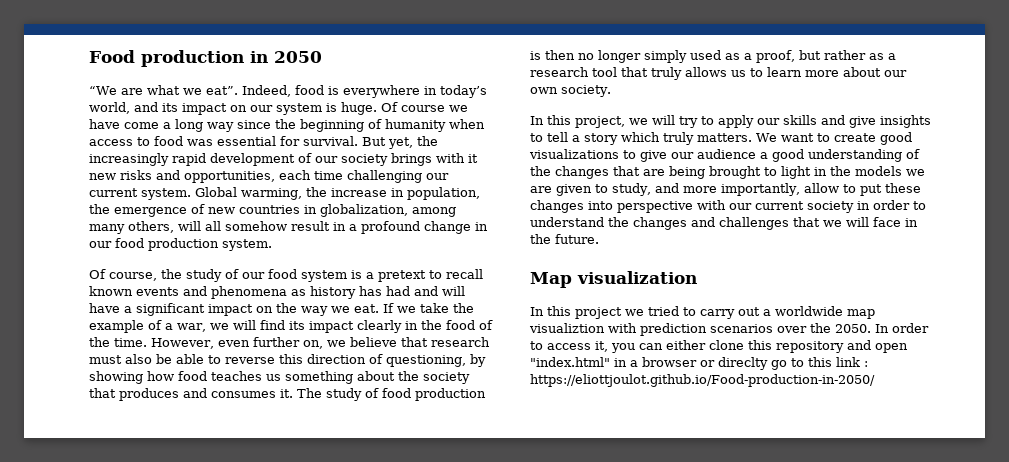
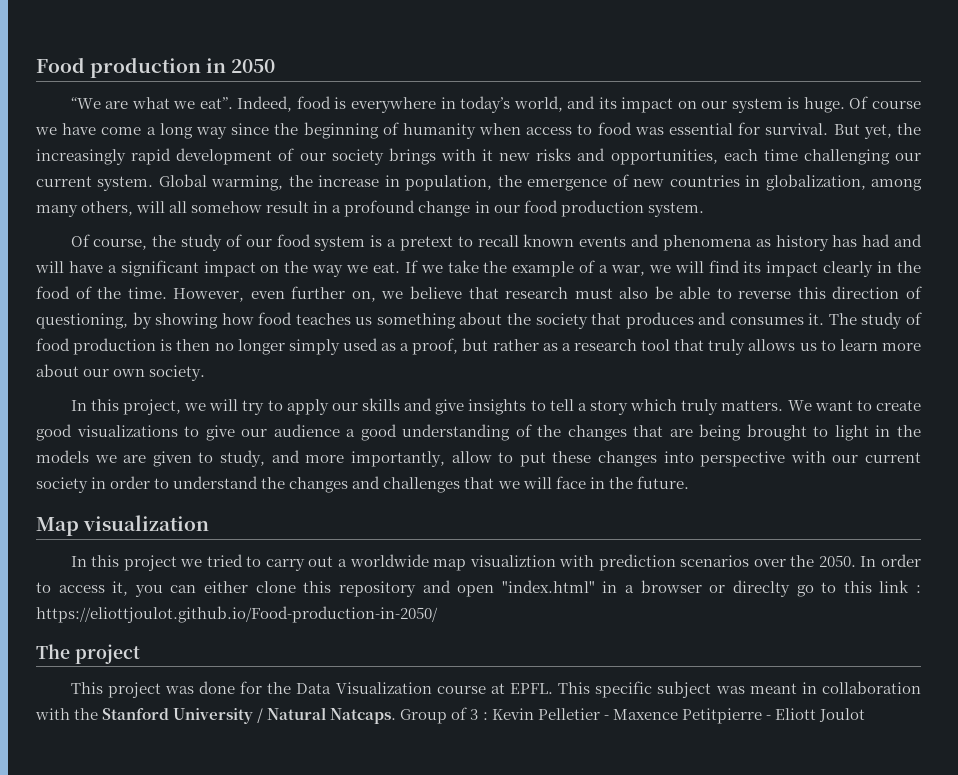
+ The project
+ This project was done for the Data Visualization course at EPFL. This specific subject was meant in collaboration with the Stanford University / Natural Natcaps. Group of 3 : Kevin Pelletier - Maxence Petitpierre - Eliott Joulot

